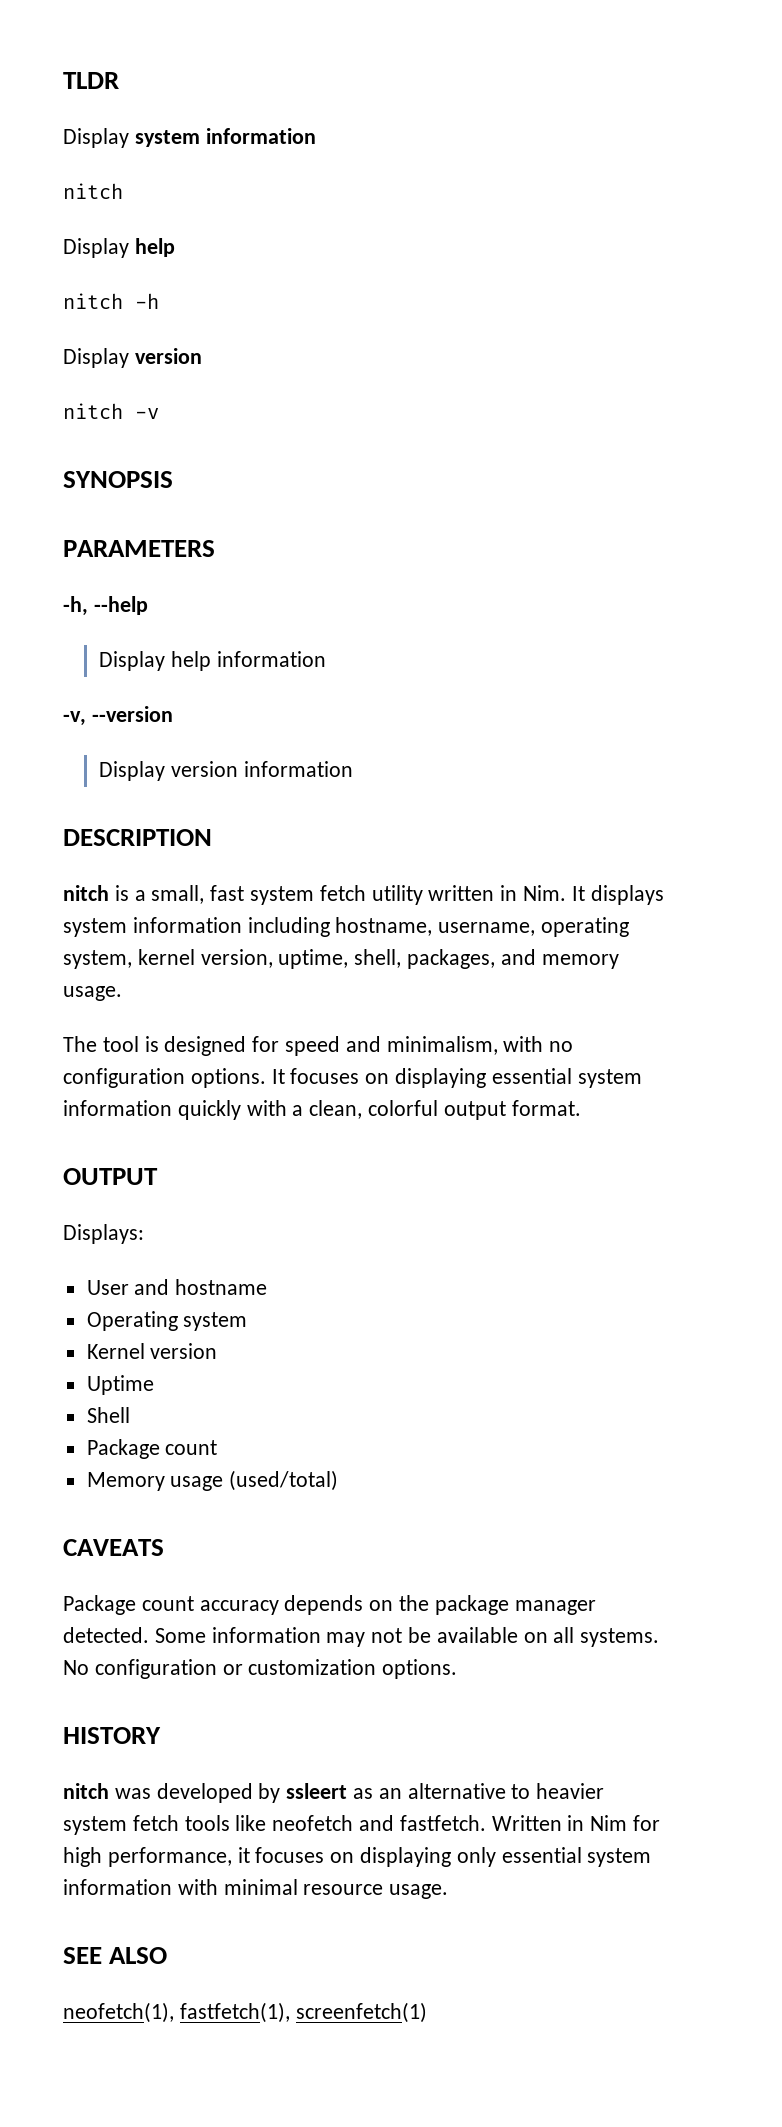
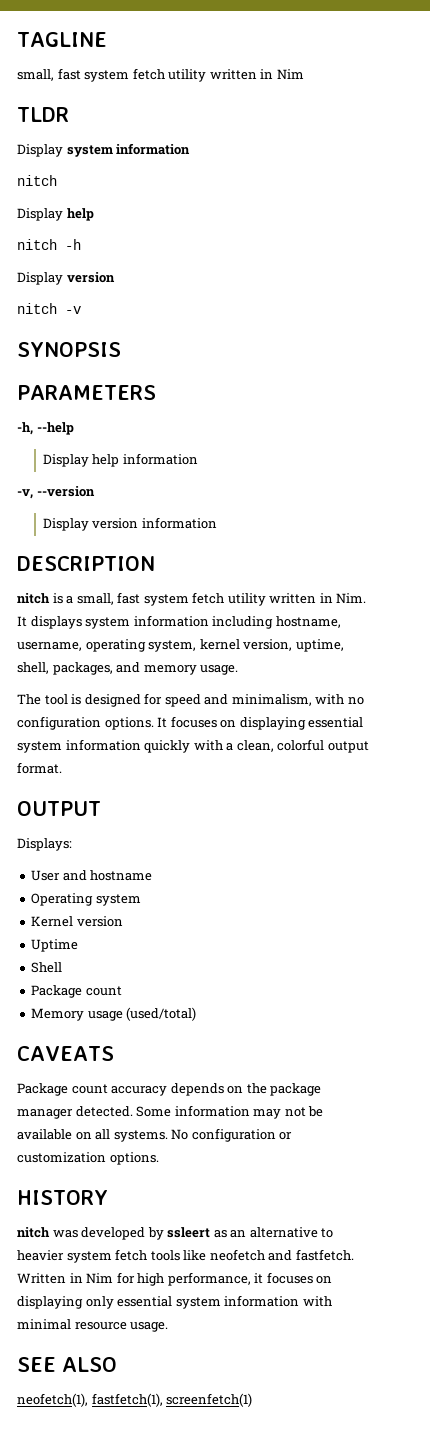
+ TAGLINE
+ small, fast system fetch utility written in Nim

